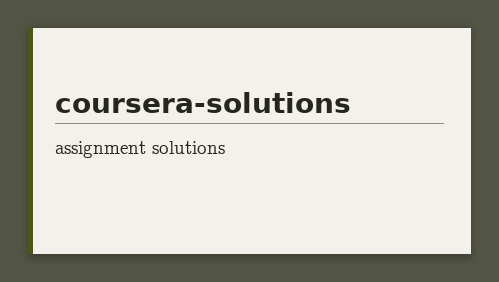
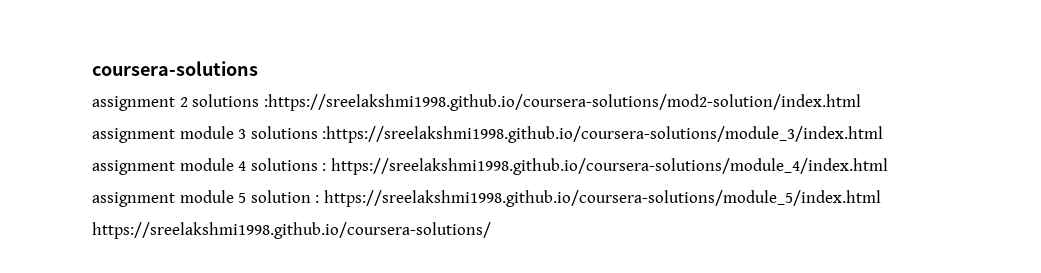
- assignment solutions
+ assignment 2 solutions :https://sreelakshmi1998.github.io/coursera-solutions/mod2-solution/index.html
+ assignment module 3 solutions :https://sreelakshmi1998.github.io/coursera-solutions/module_3/index.html
+ assignment module 4 solutions : https://sreelakshmi1998.github.io/coursera-solutions/module_4/index.html
+ assignment module 5 solution : https://sreelakshmi1998.github.io/coursera-solutions/module_5/index.html
+ https://sreelakshmi1998.github.io/coursera-solutions/

